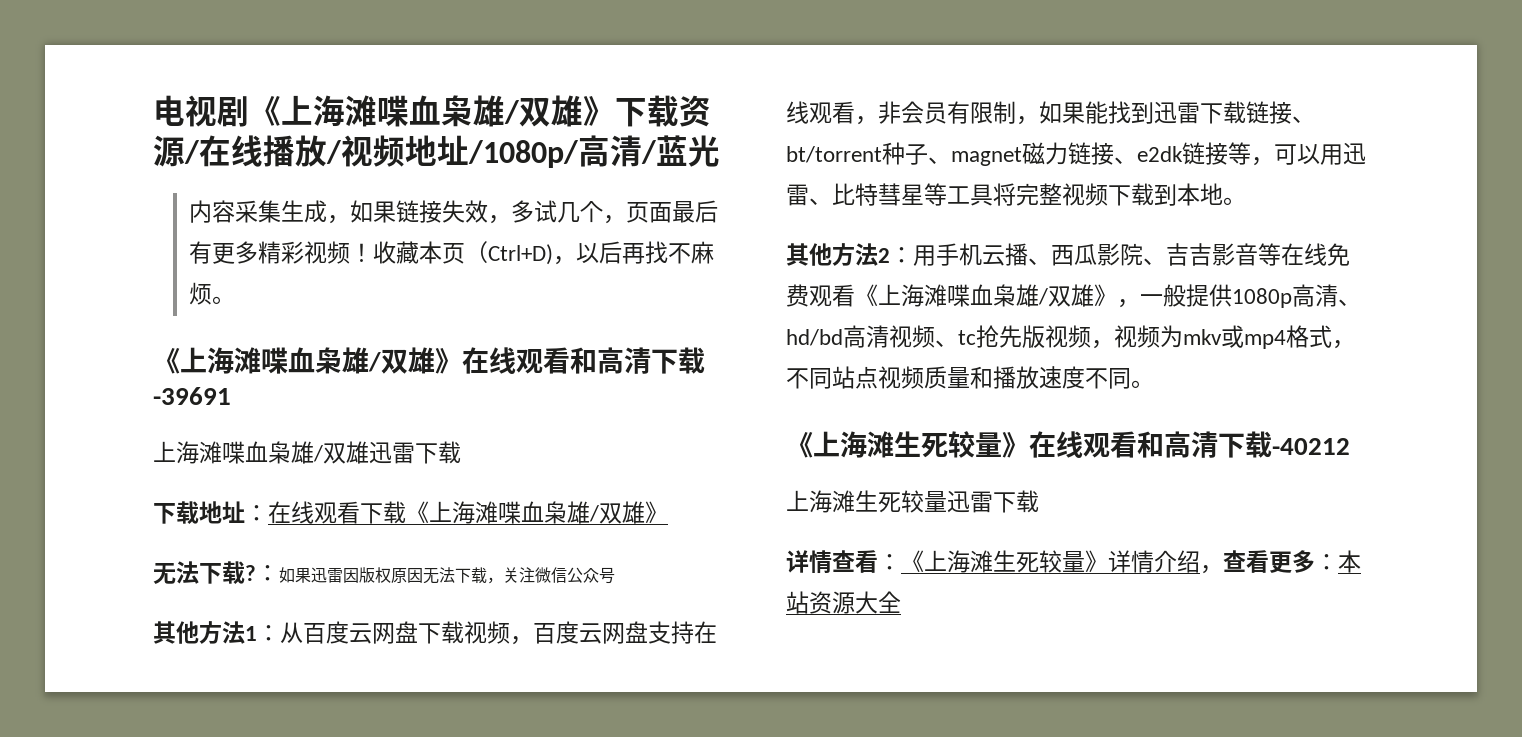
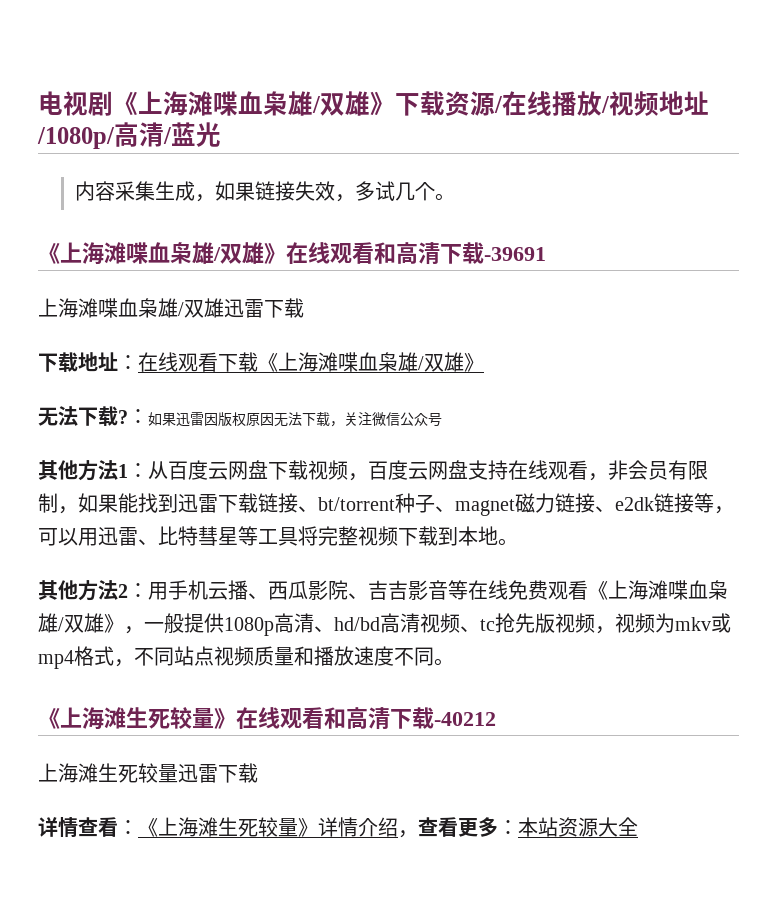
- 内容采集生成，如果链接失效，多试几个，页面最后有更多精彩视频！收藏本页（Ctrl+D)，以后再找不麻烦。
+ 内容采集生成，如果链接失效，多试几个。

